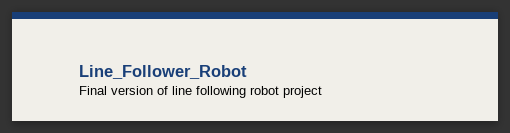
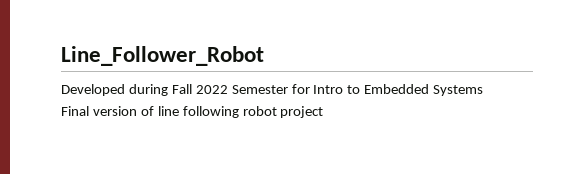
+ Developed during Fall 2022 Semester for Intro to Embedded Systems

